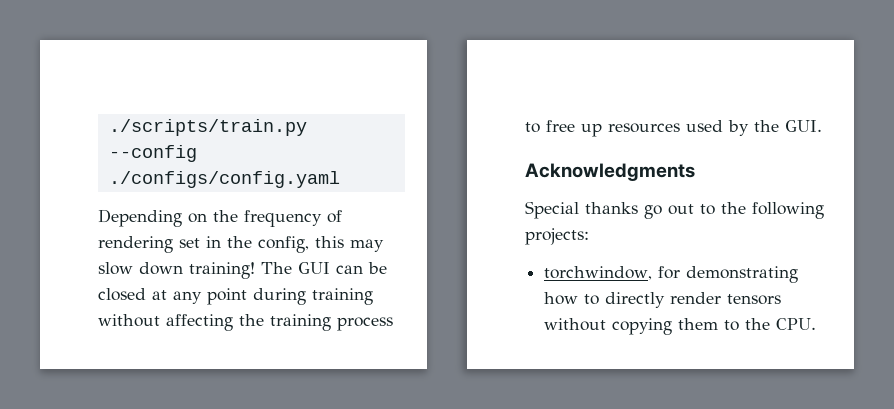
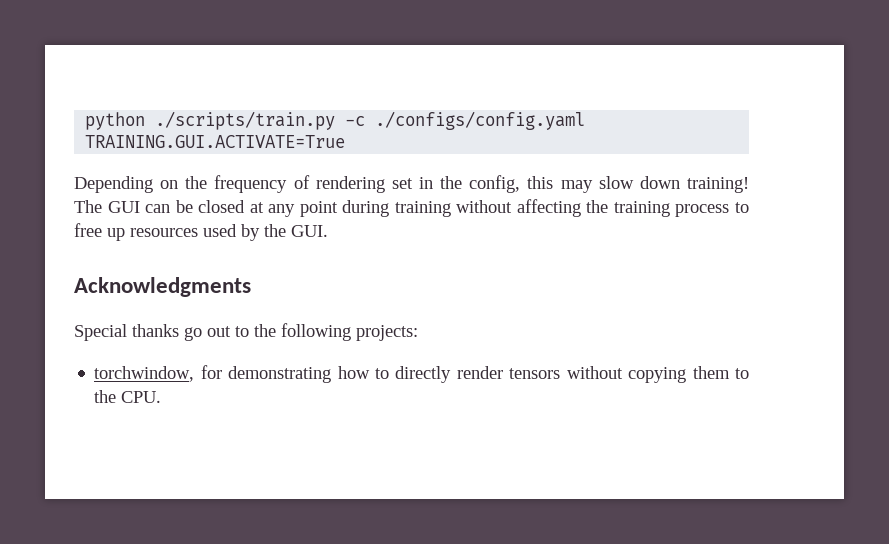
- ./scripts/train.py --config ./configs/config.yaml
+ python ./scripts/train.py -c ./configs/config.yaml TRAINING.GUI.ACTIVATE=True

